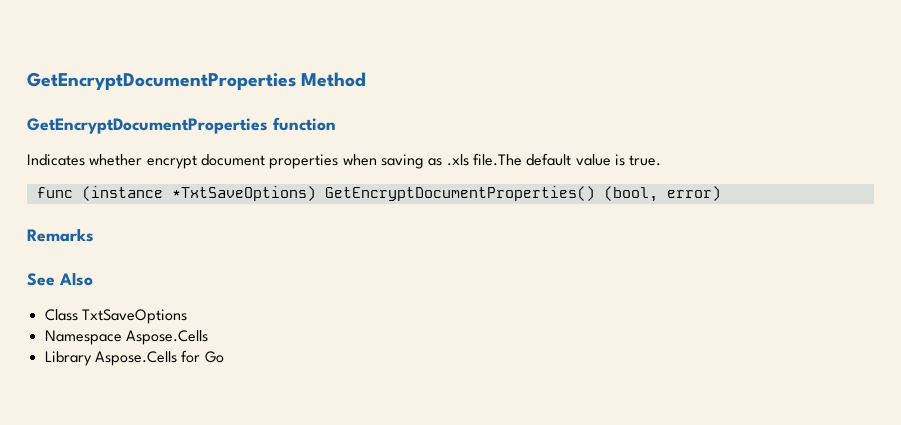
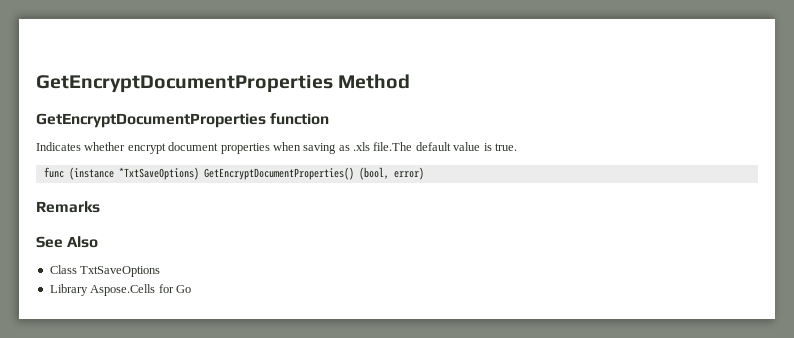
- Namespace Aspose.Cells

